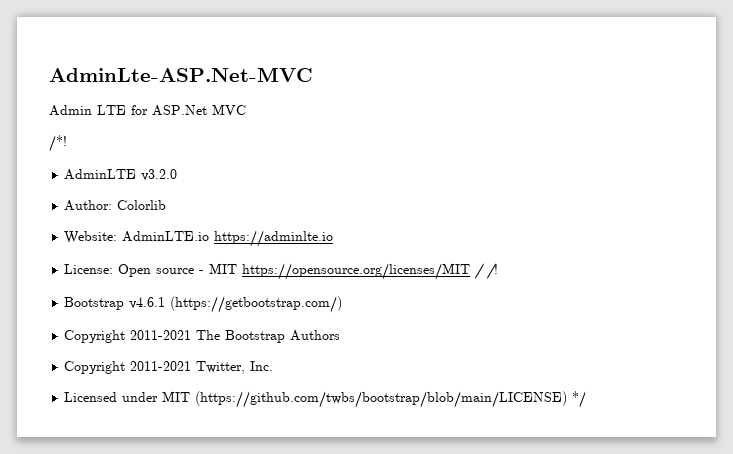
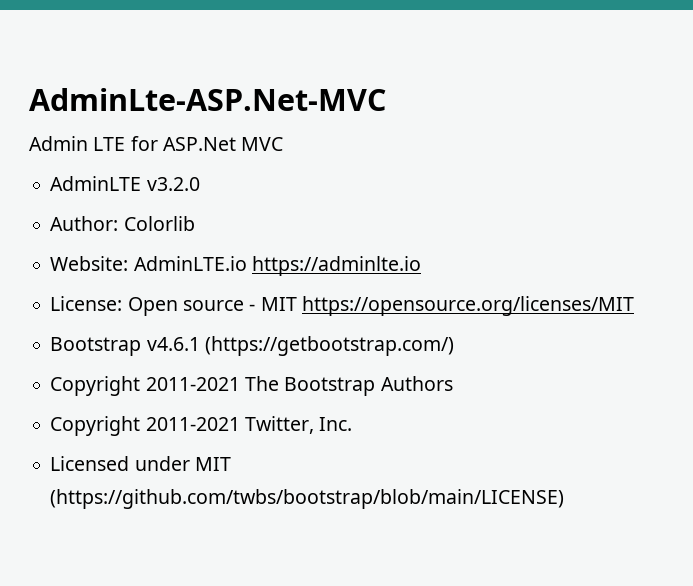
- /*!
- License: Open source - MIT https://opensource.org/licenses/MIT / /!
+ License: Open source - MIT https://opensource.org/licenses/MIT
- Licensed under MIT (https://github.com/twbs/bootstrap/blob/main/LICENSE) */
+ Licensed under MIT (https://github.com/twbs/bootstrap/blob/main/LICENSE)

